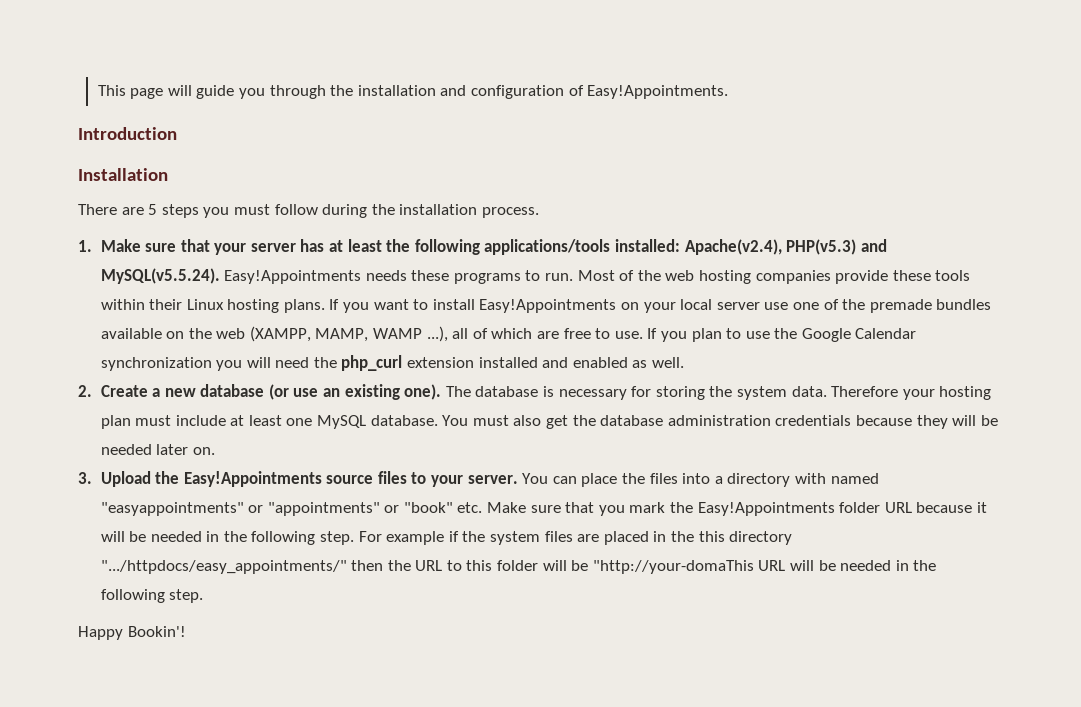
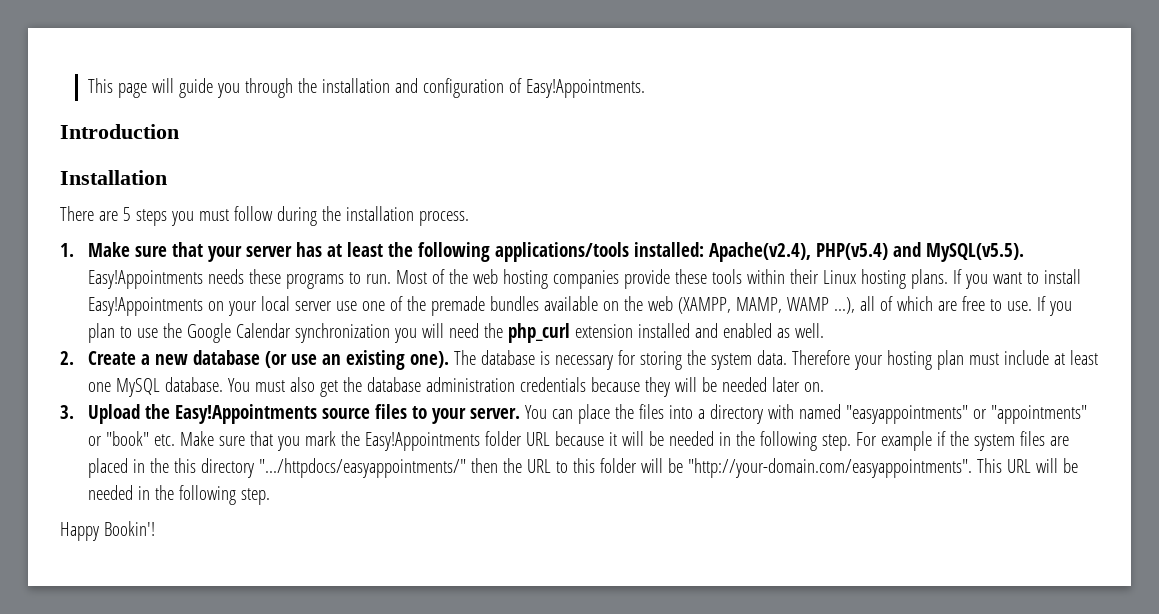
- 1. Make sure that your server has at least the following applications/tools installed: Apache(v2.4), PHP(v5.3) and MySQL(v5.5.24). Easy!Appointments needs these programs to run.
+ 1. Make sure that your server has at least the following applications/tools installed: Apache(v2.4), PHP(v5.4) and MySQL(v5.5). Easy!Appointments needs these programs to run.
- For example if the system files are placed in the this directory ".../httpdocs/easy_appointments/" then the URL to this folder will be "http://your-domaThis URL will be needed in the following step.
+ For example if the system files are placed in the this directory ".../httpdocs/easyappointments/" then the URL to this folder will be "http://your-domain.com/easyappointments". This URL will be needed in the following step.

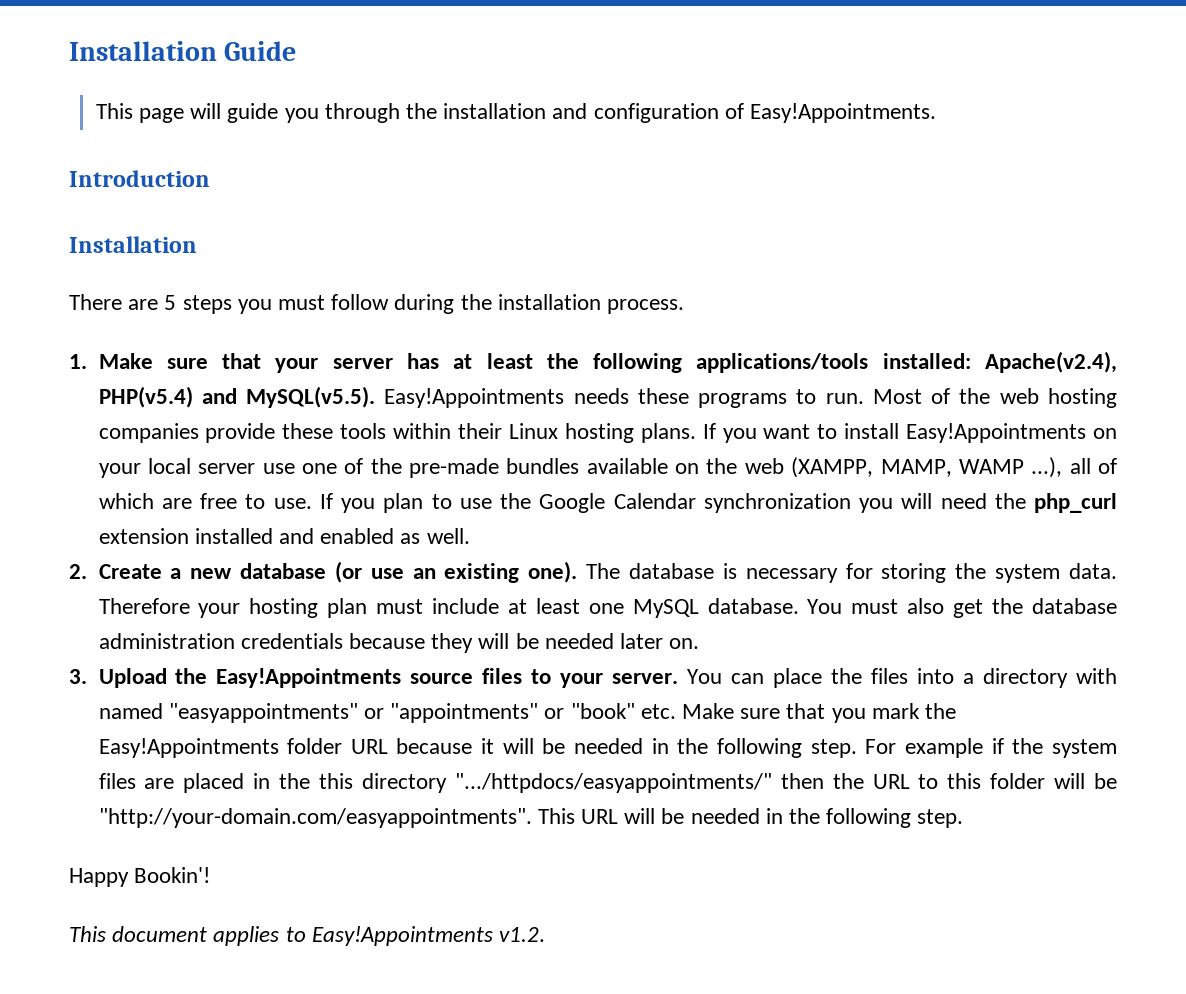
+ Installation Guide
- If you want to install Easy!Appointments on your local server use one of the premade bundles available on the web (XAMPP, MAMP, WAMP ...), all of which are free to use.
+ If you want to install Easy!Appointments on your local server use one of the pre-made bundles available on the web (XAMPP, MAMP, WAMP ...), all of which are free to use.
+ This document applies to Easy!Appointments v1.2.

